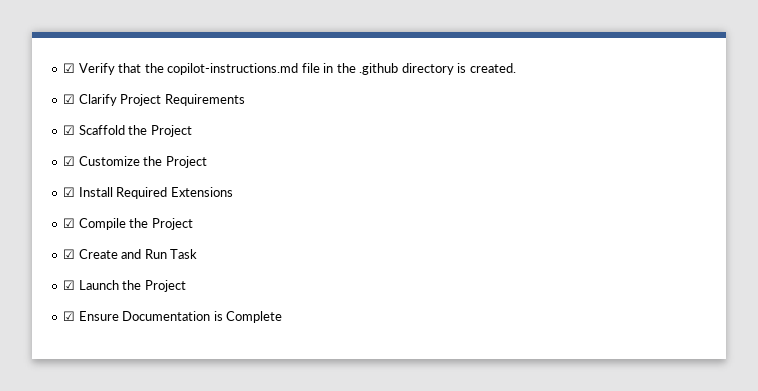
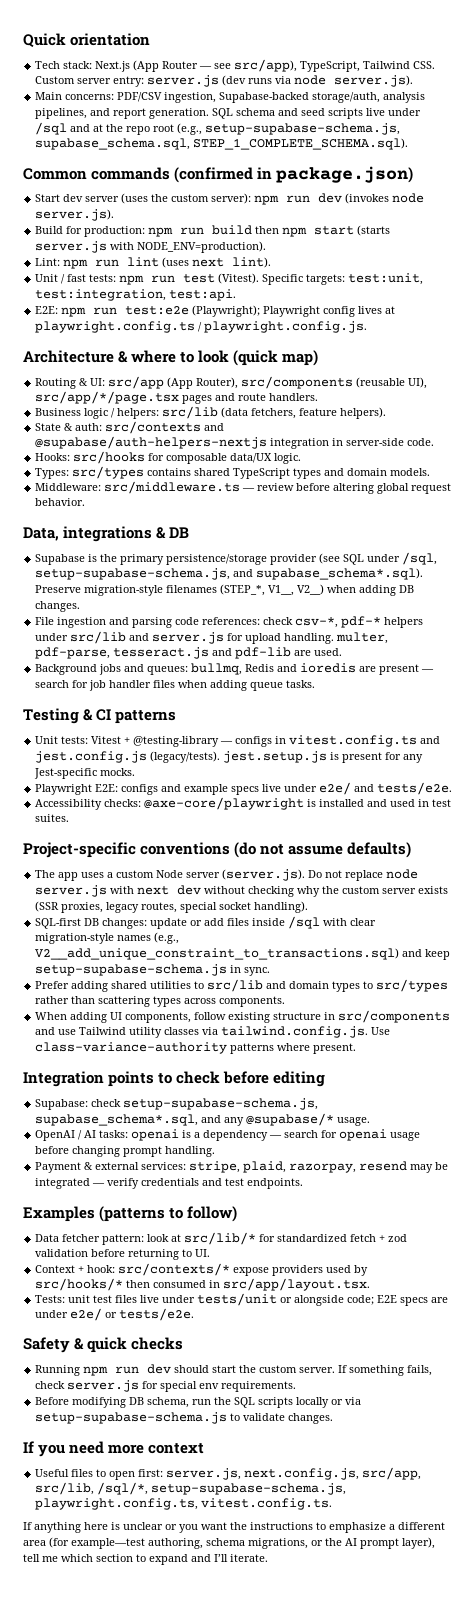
- ☑ Verify that the copilot-instructions.md file in the .github directory is created.
- ☑ Clarify Project Requirements
- ☑ Scaffold the Project
- ☑ Customize the Project
- ☑ Install Required Extensions
- ☑ Compile the Project
- ☑ Create and Run Task
- ☑ Launch the Project
- ☑ Ensure Documentation is Complete
+ Quick orientation
+ Tech stack: Next.js (App Router — see src/app), TypeScript, Tailwind CSS. Custom server entry: server.js (dev runs via node server.js).
+ Main concerns: PDF/CSV ingestion, Supabase-backed storage/auth, analysis pipelines, and report generation. SQL schema and seed scripts live under /sql and at the repo root (e.g., setup-supabase-schema.js, supabase_schema.sql, STEP_1_COMPLETE_SCHEMA.sql).
+ Common commands (confirmed in package.json)
+ Start dev server (uses the custom server): npm run dev (invokes node server.js).
+ Build for production: npm run build then npm start (starts server.js with NODE_ENV=production).
+ Lint: npm run lint (uses next lint).
+ Unit / fast tests: npm run test (Vitest). Specific targets: test:unit, test:integration, test:api.
+ E2E: npm run test:e2e (Playwright); Playwright config lives at playwright.config.ts / playwright.config.js.
+ Architecture & where to look (quick map)
+ Routing & UI: src/app (App Router), src/components (reusable UI), src/app/*/page.tsx pages and route handlers.
+ Business logic / helpers: src/lib (data fetchers, feature helpers).
+ State & auth: src/contexts and @supabase/auth-helpers-nextjs integration in server-side code.
+ Hooks: src/hooks for composable data/UX logic.
+ Types: src/types contains shared TypeScript types and domain models.
+ Middleware: src/middleware.ts — review before altering global request behavior.
+ Data, integrations & DB
+ Supabase is the primary persistence/storage provider (see SQL under /sql, setup-supabase-schema.js, and supabase_schema*.sql). Preserve migration-style filenames (STEP_*, V1__, V2__) when adding DB changes.
+ File ingestion and parsing code references: check csv-*, pdf-* helpers under src/lib and server.js for upload handling. multer, pdf-parse, tesseract.js and pdf-lib are used.
+ Background jobs and queues: bullmq, Redis and ioredis are present — search for job handler files when adding queue tasks.
+ Testing & CI patterns
+ Unit tests: Vitest + @testing-library — configs in vitest.config.ts and jest.config.js (legacy/tests). jest.setup.js is present for any Jest-specific mocks.
+ Playwright E2E: configs and example specs live under e2e/ and tests/e2e.
+ Accessibility checks: @axe-core/playwright is installed and used in test suites.
+ Project-specific conventions (do not assume defaults)
+ The app uses a custom Node server (server.js). Do not replace node server.js with next dev without checking why the custom server exists (SSR proxies, legacy routes, special socket handling).
+ SQL-first DB changes: update or add files inside /sql with clear migration-style names (e.g., V2__add_unique_constraint_to_transactions.sql) and keep setup-supabase-schema.js in sync.
+ Prefer adding shared utilities to src/lib and domain types to src/types rather than scattering types across components.
+ When adding UI components, follow existing structure in src/components and use Tailwind utility classes via tailwind.config.js. Use class-variance-authority patterns where present.
+ Integration points to check before editing
+ Supabase: check setup-supabase-schema.js, supabase_schema*.sql, and any @supabase/* usage.
+ OpenAI / AI tasks: openai is a dependency — search for openai usage before changing prompt handling.
+ Payment & external services: stripe, plaid, razorpay, resend may be integrated — verify credentials and test endpoints.
+ Examples (patterns to follow)
+ Data fetcher pattern: look at src/lib/* for standardized fetch + zod validation before returning to UI.
+ Context + hook: src/contexts/* expose providers used by src/hooks/* then consumed in src/app/layout.tsx.
+ Tests: unit test files live under tests/unit or alongside code; E2E specs are under e2e/ or tests/e2e.
+ Safety & quick checks
+ Running npm run dev should start the custom server. If something fails, check server.js for special env requirements.
+ Before modifying DB schema, run the SQL scripts locally or via setup-supabase-schema.js to validate changes.
+ If you need more context
+ Useful files to open first: server.js, next.config.js, src/app, src/lib, /sql/*, setup-supabase-schema.js, playwright.config.ts, vitest.config.ts.
+ If anything here is unclear or you want the instructions to emphasize a different area (for example—test authoring, schema migrations, or the AI prompt layer), tell me which section to expand and I’ll iterate.

